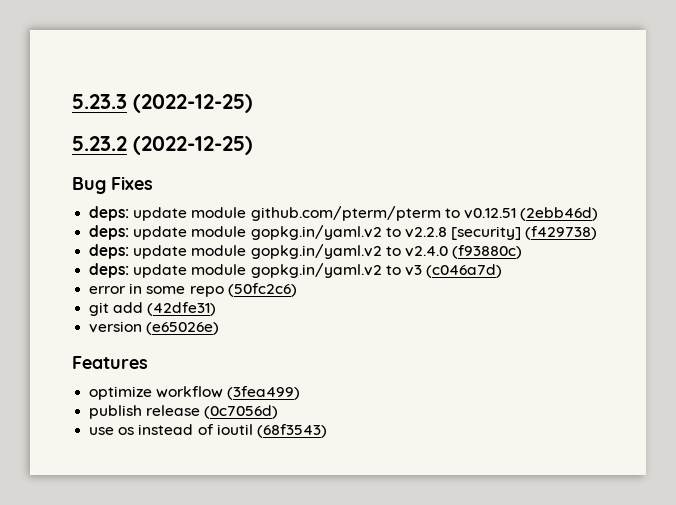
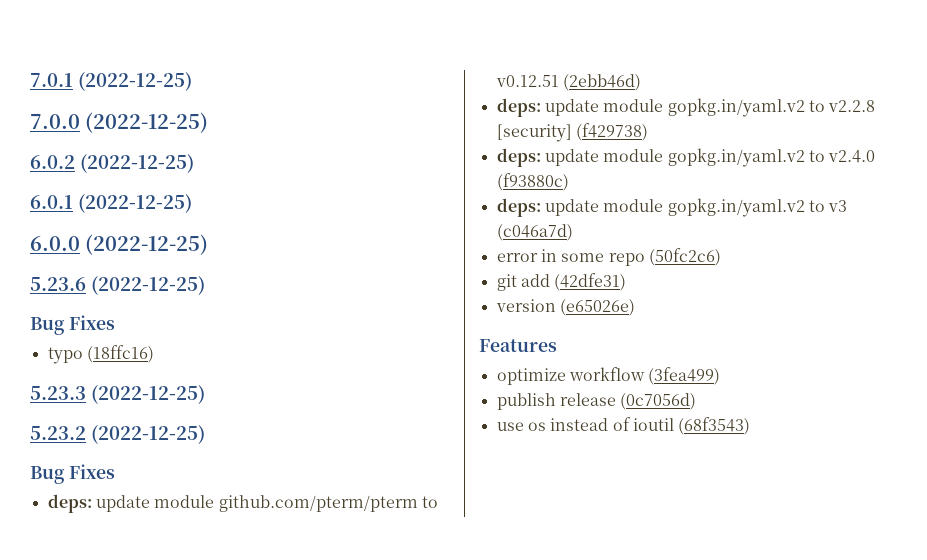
+ 7.0.1 (2022-12-25)
+ 7.0.0 (2022-12-25)
+ 6.0.2 (2022-12-25)
+ 6.0.1 (2022-12-25)
+ 6.0.0 (2022-12-25)
+ 5.23.6 (2022-12-25)
+ Bug Fixes
+ typo (18ffc16)

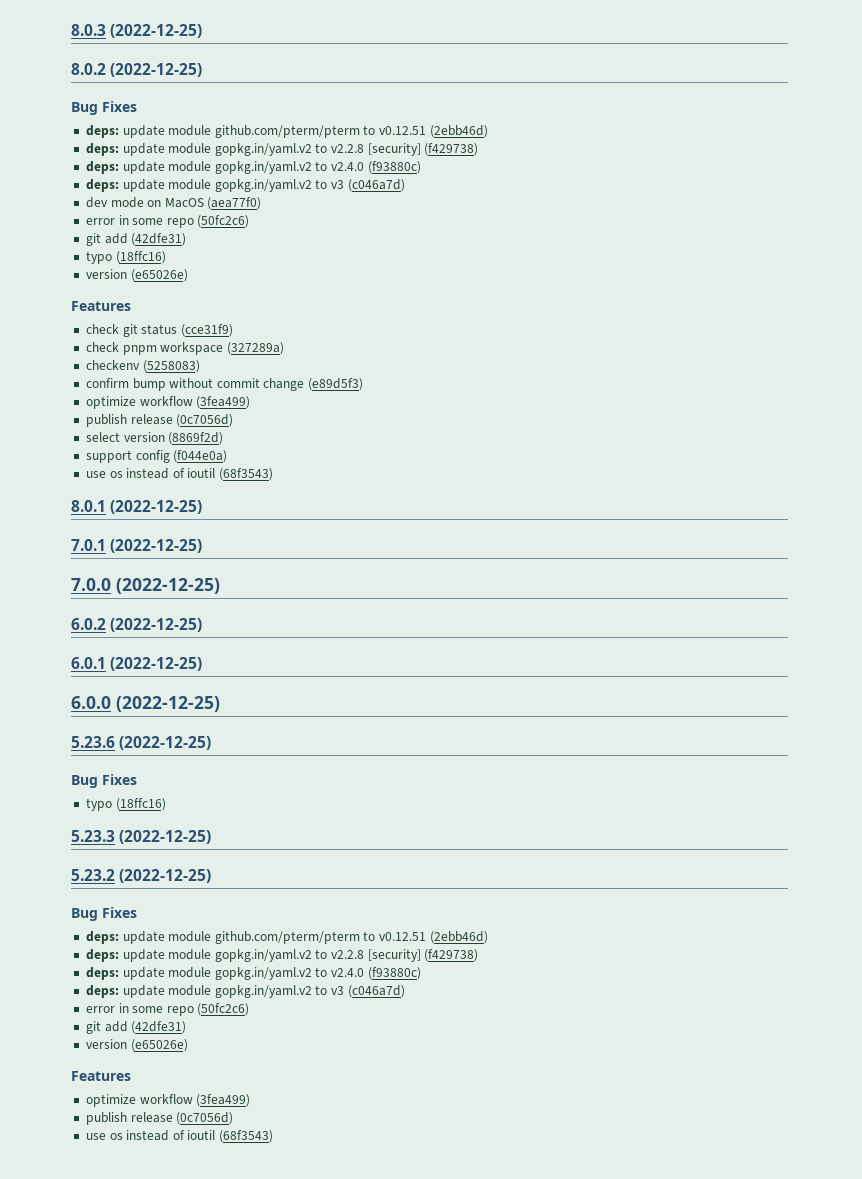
+ 8.0.3 (2022-12-25)
+ 8.0.2 (2022-12-25)
+ Bug Fixes
+ deps: update module github.com/pterm/pterm to v0.12.51 (2ebb46d)
+ deps: update module gopkg.in/yaml.v2 to v2.2.8 [security] (f429738)
+ deps: update module gopkg.in/yaml.v2 to v2.4.0 (f93880c)
+ deps: update module gopkg.in/yaml.v2 to v3 (c046a7d)
+ dev mode on MacOS (aea77f0)
+ error in some repo (50fc2c6)
+ git add (42dfe31)
+ typo (18ffc16)
+ version (e65026e)
+ Features
+ check git status (cce31f9)
+ check pnpm workspace (327289a)
+ checkenv (5258083)
+ confirm bump without commit change (e89d5f3)
+ optimize workflow (3fea499)
+ publish release (0c7056d)
+ select version (8869f2d)
+ support config (f044e0a)
+ use os instead of ioutil (68f3543)
+ 8.0.1 (2022-12-25)

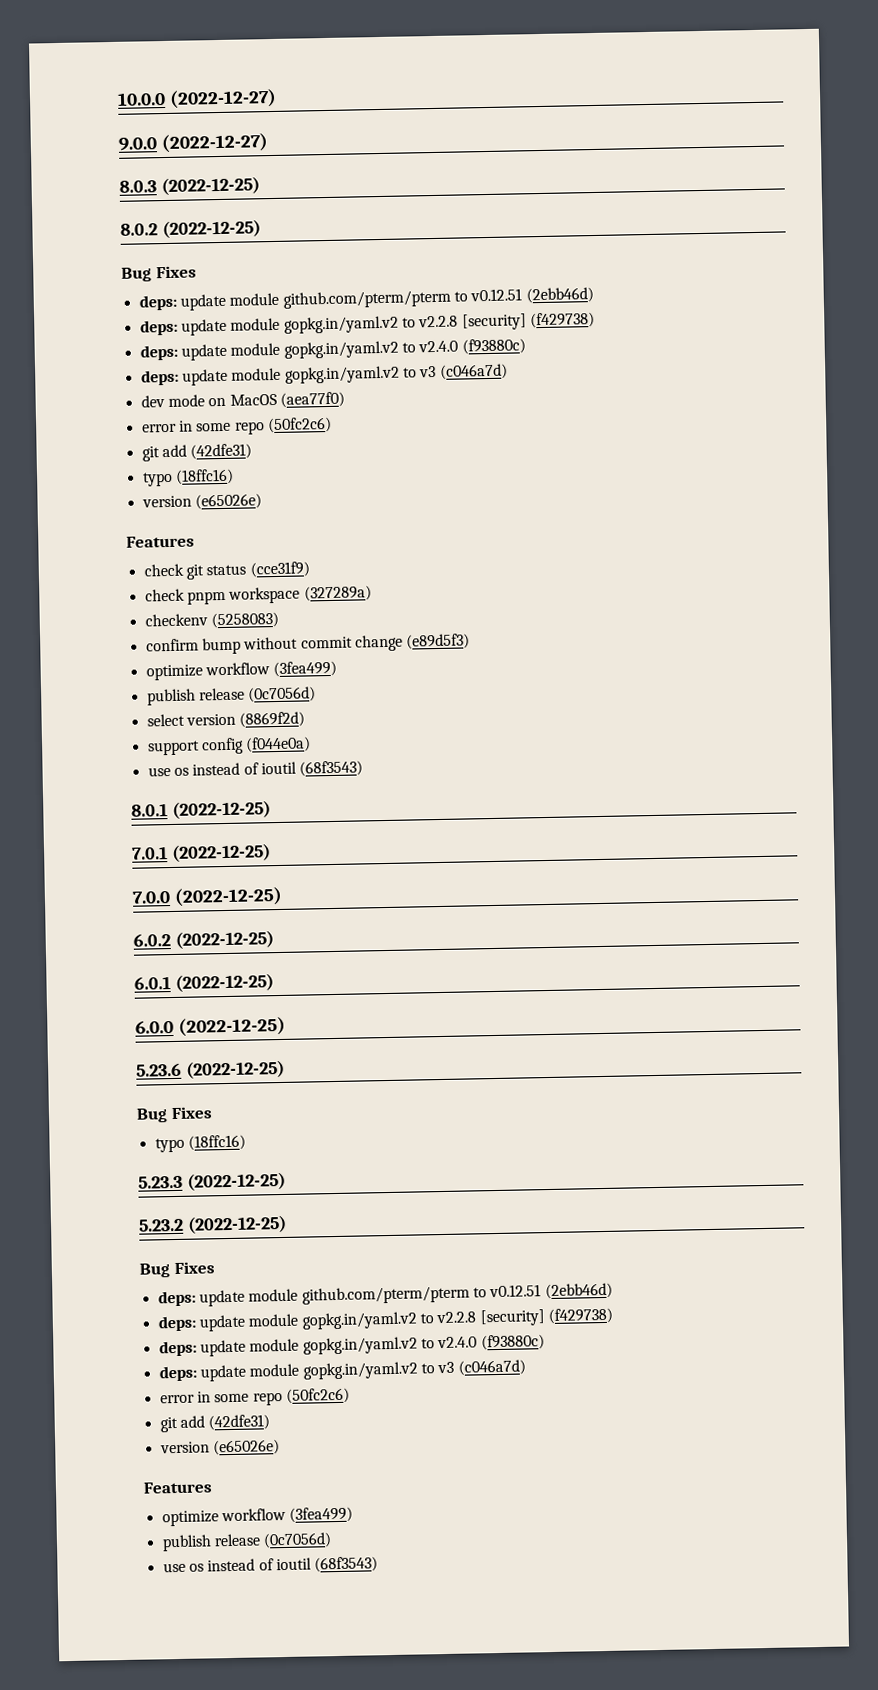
+ 10.0.0 (2022-12-27)
+ 9.0.0 (2022-12-27)

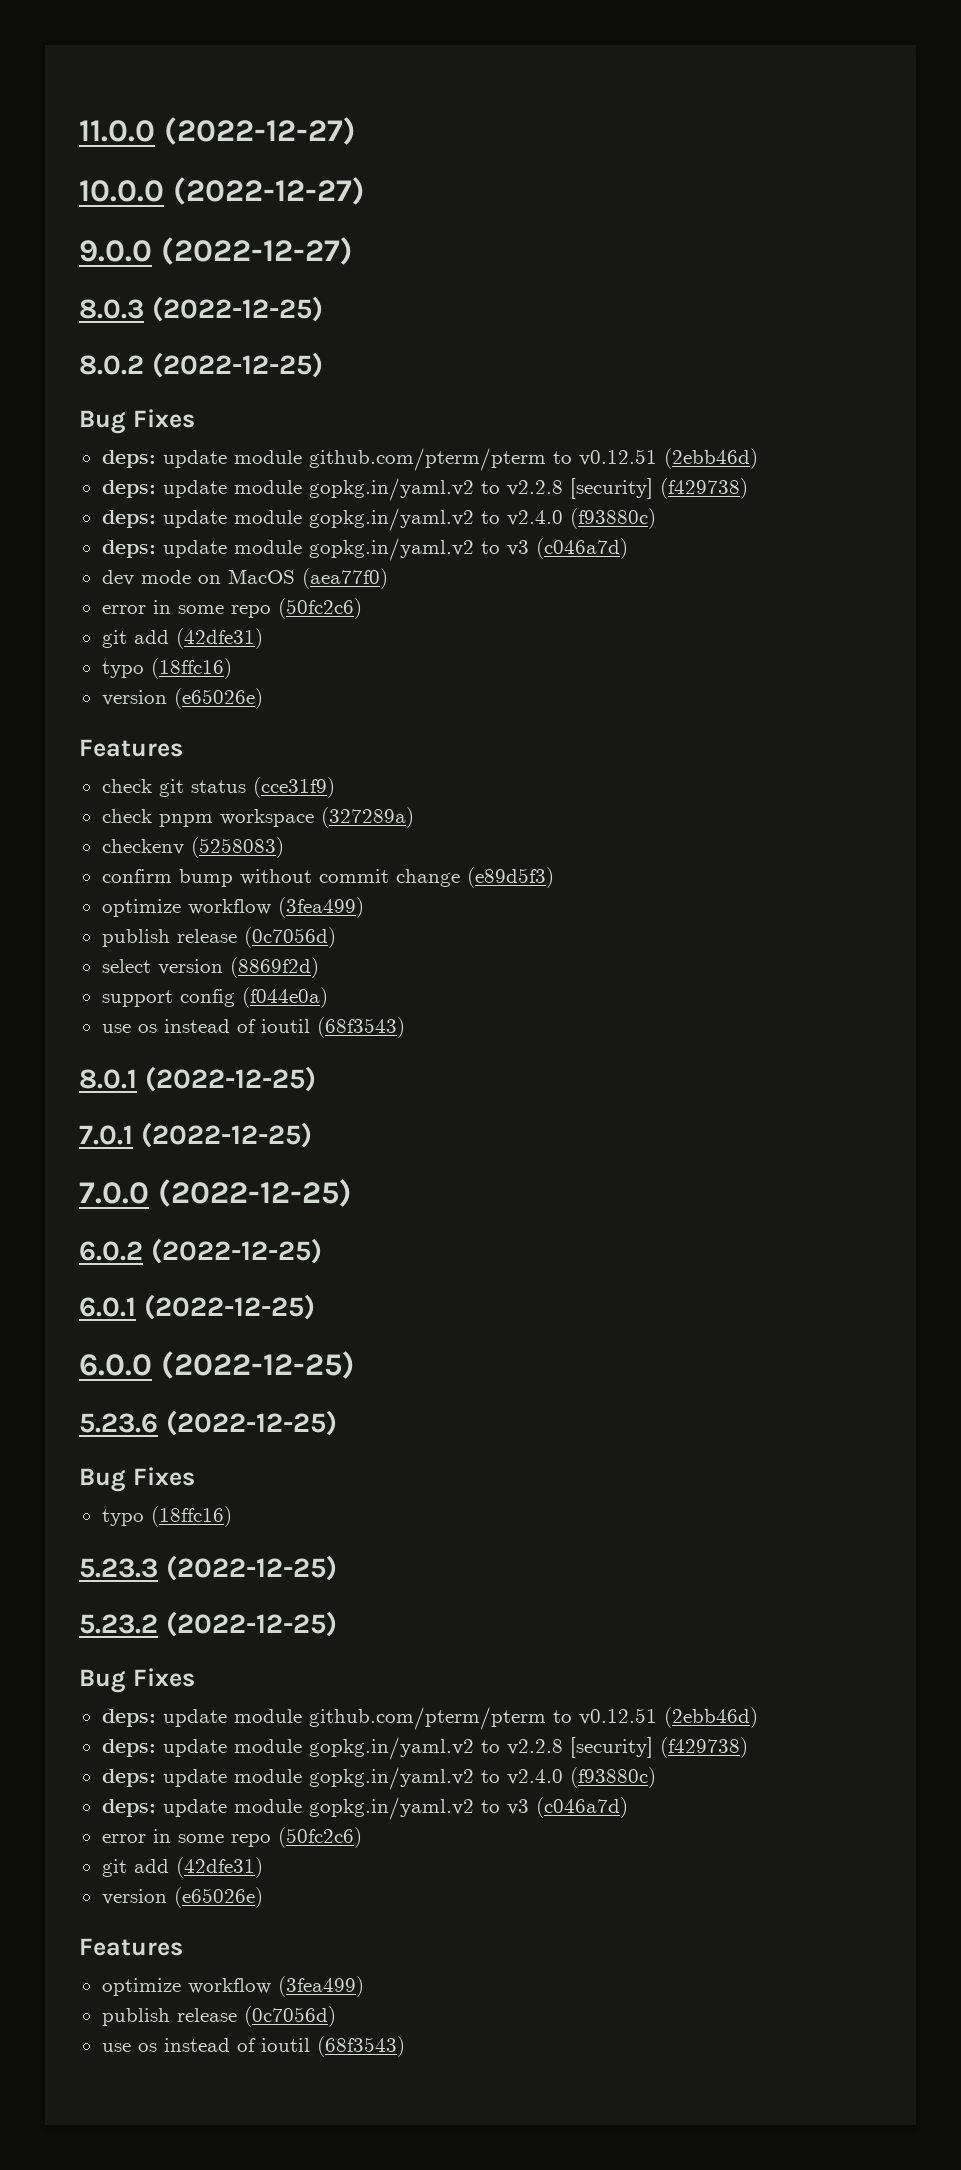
+ 11.0.0 (2022-12-27)

